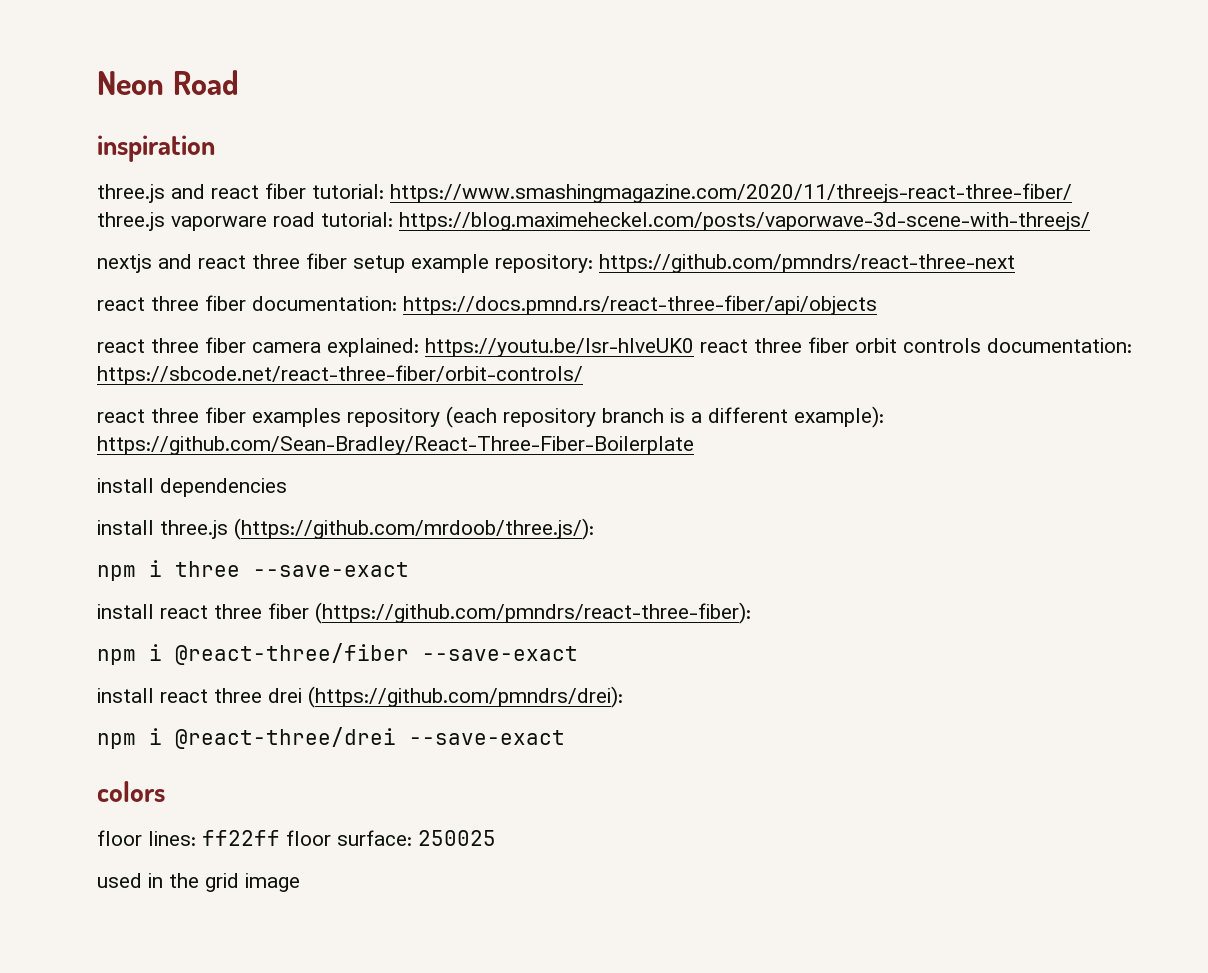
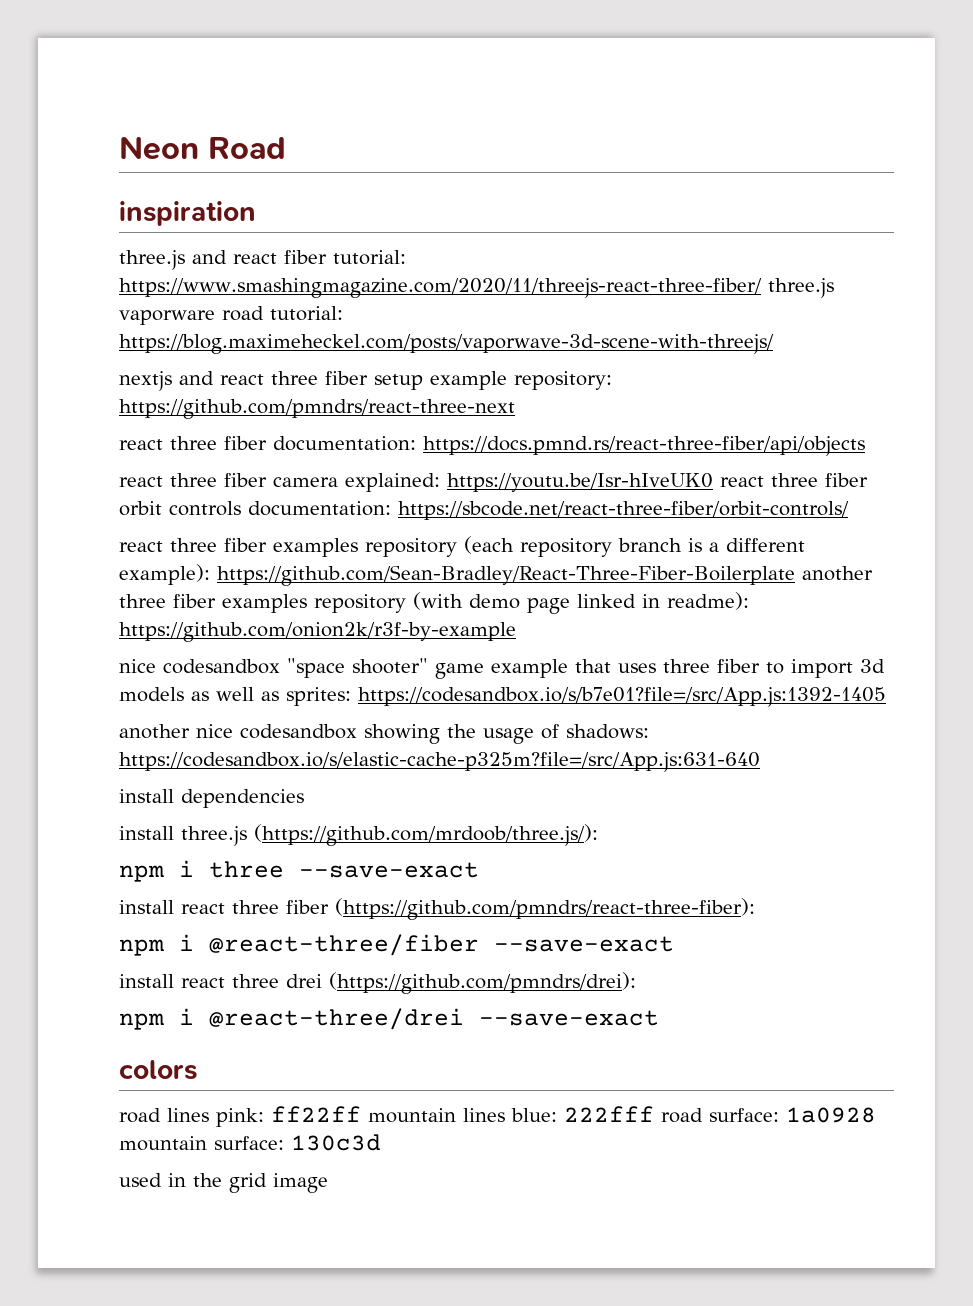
- react three fiber examples repository (each repository branch is a different example): https://github.com/Sean-Bradley/React-Three-Fiber-Boilerplate
+ react three fiber examples repository (each repository branch is a different example): https://github.com/Sean-Bradley/React-Three-Fiber-Boilerplate another three fiber examples repository (with demo page linked in readme): https://github.com/onion2k/r3f-by-example
+ nice codesandbox "space shooter" game example that uses three fiber to import 3d models as well as sprites: https://codesandbox.io/s/b7e01?file=/src/App.js:1392-1405
+ another nice codesandbox showing the usage of shadows: https://codesandbox.io/s/elastic-cache-p325m?file=/src/App.js:631-640
- floor lines: ff22ff floor surface: 250025
+ road lines pink: ff22ff mountain lines blue: 222fff road surface: 1a0928 mountain surface: 130c3d

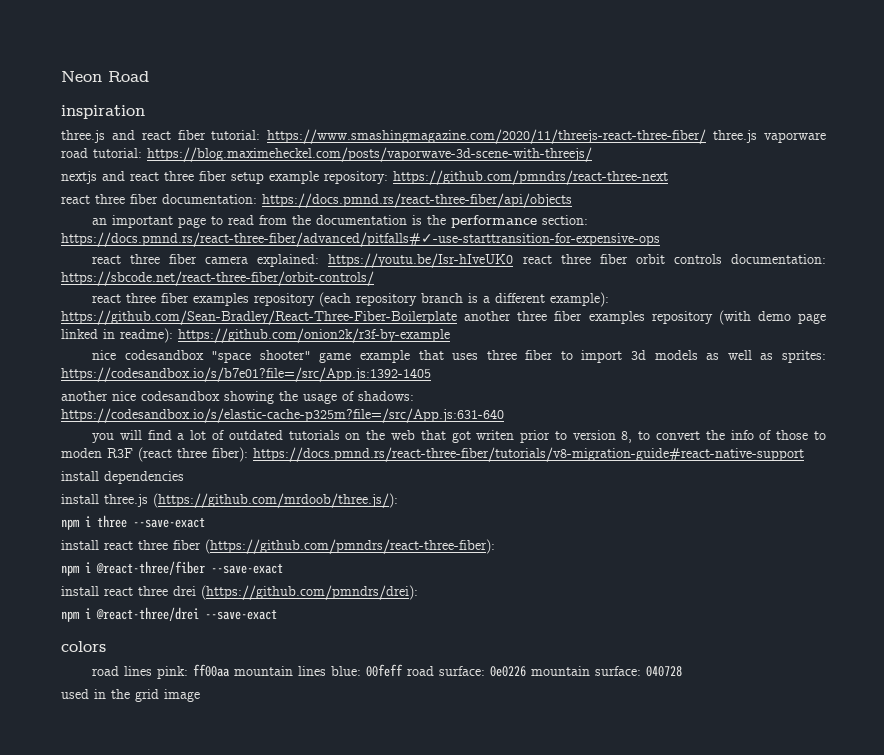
+ an important page to read from the documentation is the performance section: https://docs.pmnd.rs/react-three-fiber/advanced/pitfalls#✓-use-starttransition-for-expensive-ops
+ you will find a lot of outdated tutorials on the web that got writen prior to version 8, to convert the info of those to moden R3F (react three fiber): https://docs.pmnd.rs/react-three-fiber/tutorials/v8-migration-guide#react-native-support
- road lines pink: ff22ff mountain lines blue: 222fff road surface: 1a0928 mountain surface: 130c3d
+ road lines pink: ff00aa mountain lines blue: 00feff road surface: 0e0226 mountain surface: 040728

